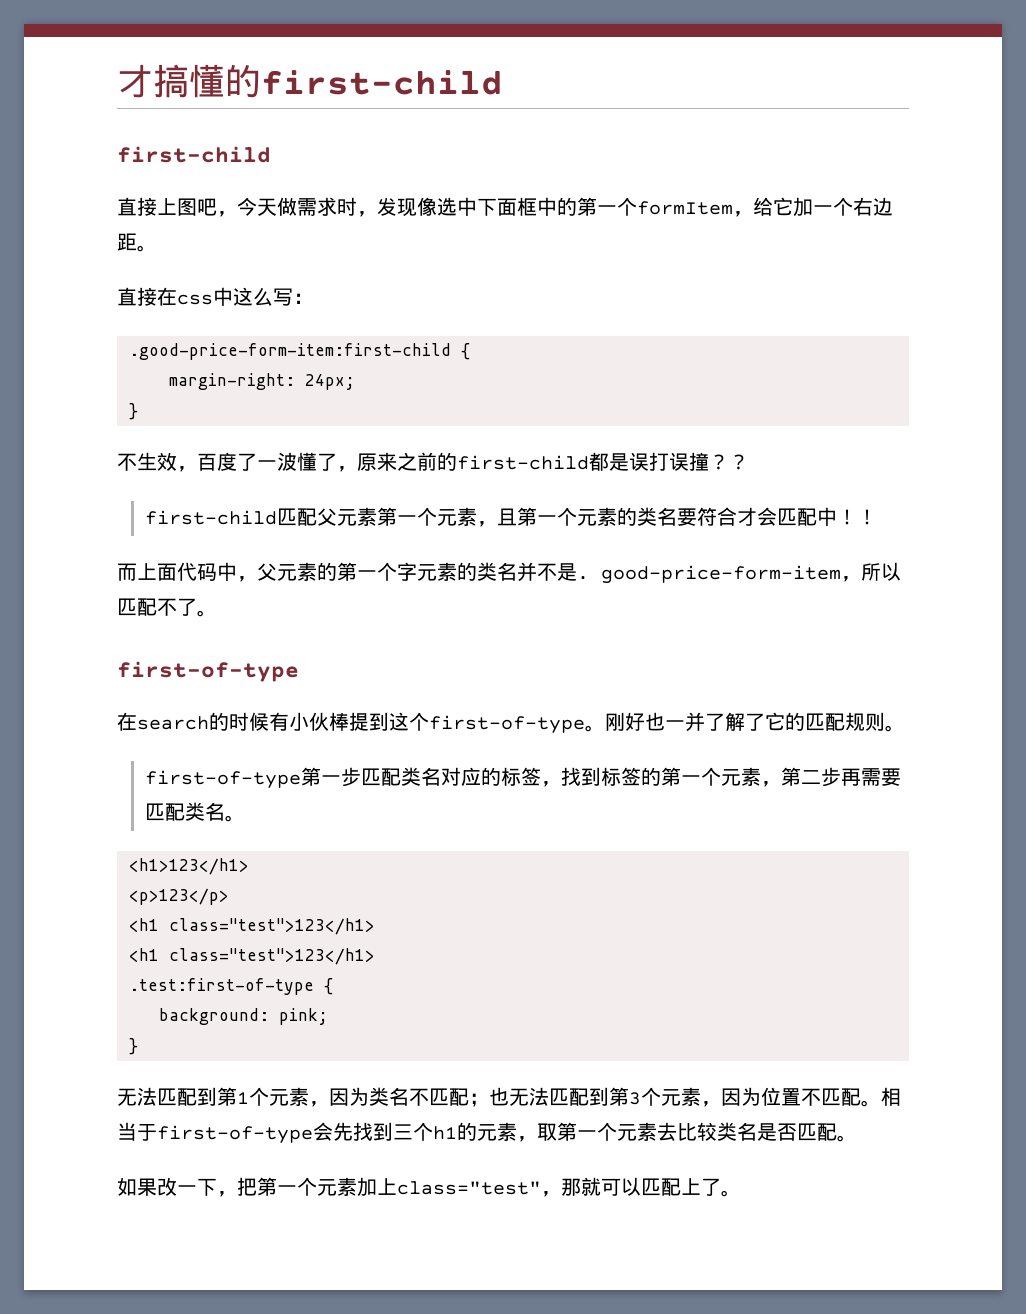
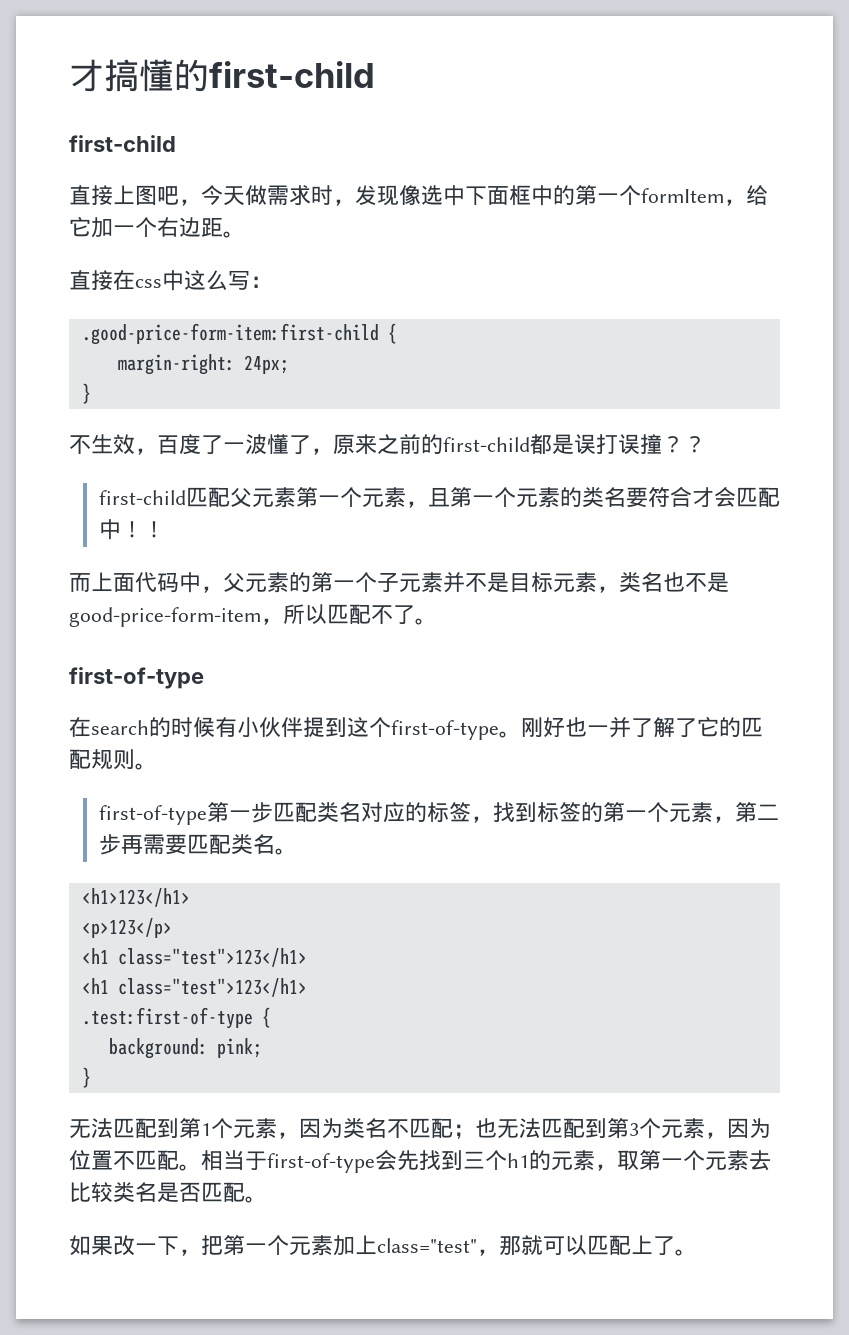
- 而上面代码中，父元素的第一个字元素的类名并不是. good-price-form-item，所以匹配不了。
+ 而上面代码中，父元素的第一个子元素并不是目标元素，类名也不是good-price-form-item，所以匹配不了。
- 在search的时候有小伙棒提到这个first-of-type。
+ 在search的时候有小伙伴提到这个first-of-type。

